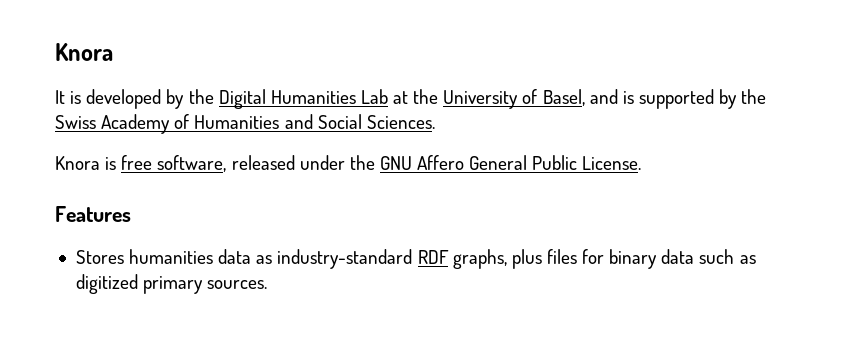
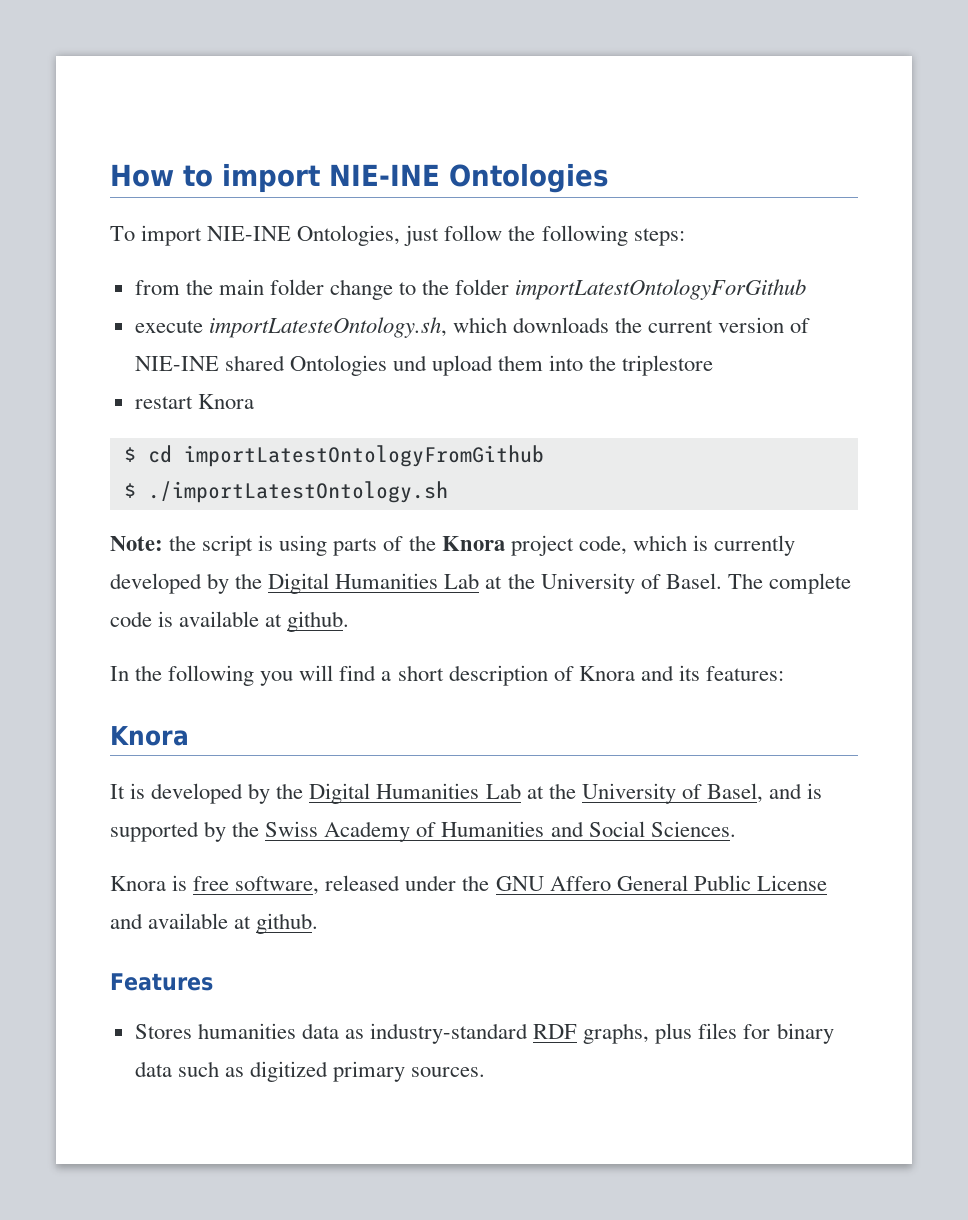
+ How to import NIE-INE Ontologies
+ To import NIE-INE Ontologies, just follow the following steps:
+ from the main folder change to the folder importLatestOntologyForGithub
+ execute importLatesteOntology.sh, which downloads the current version of NIE-INE shared Ontologies und upload them into the triplestore
+ restart Knora
+ $ cd importLatestOntologyFromGithub
+ $ ./importLatestOntology.sh
+ Note: the script is using parts of the Knora project code, which is currently developed by the Digital Humanities Lab at the University of Basel. The complete code is available at github.
+ In the following you will find a short description of Knora and its features:
- Knora is free software, released under the GNU Affero General Public License.
+ Knora is free software, released under the GNU Affero General Public License and available at github.

